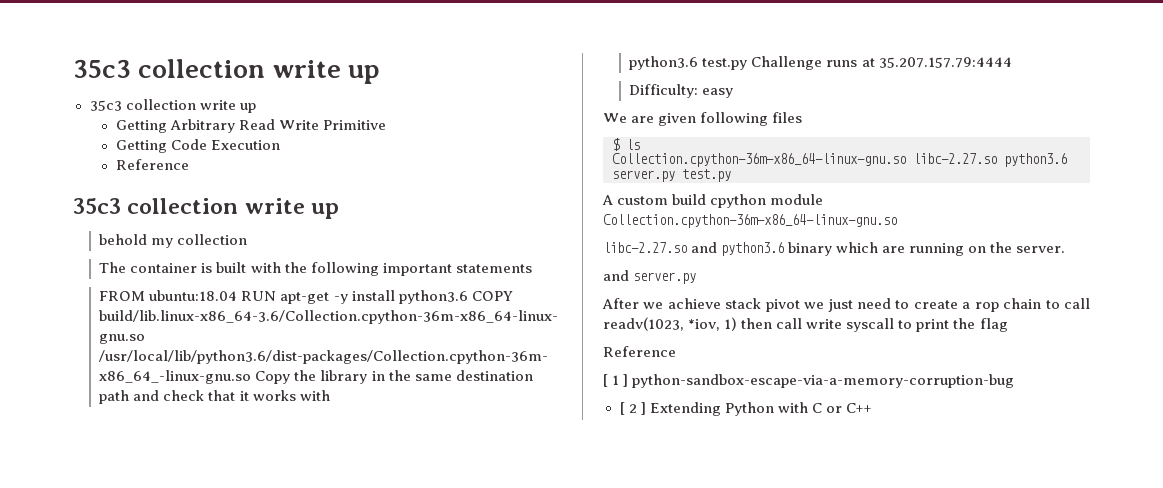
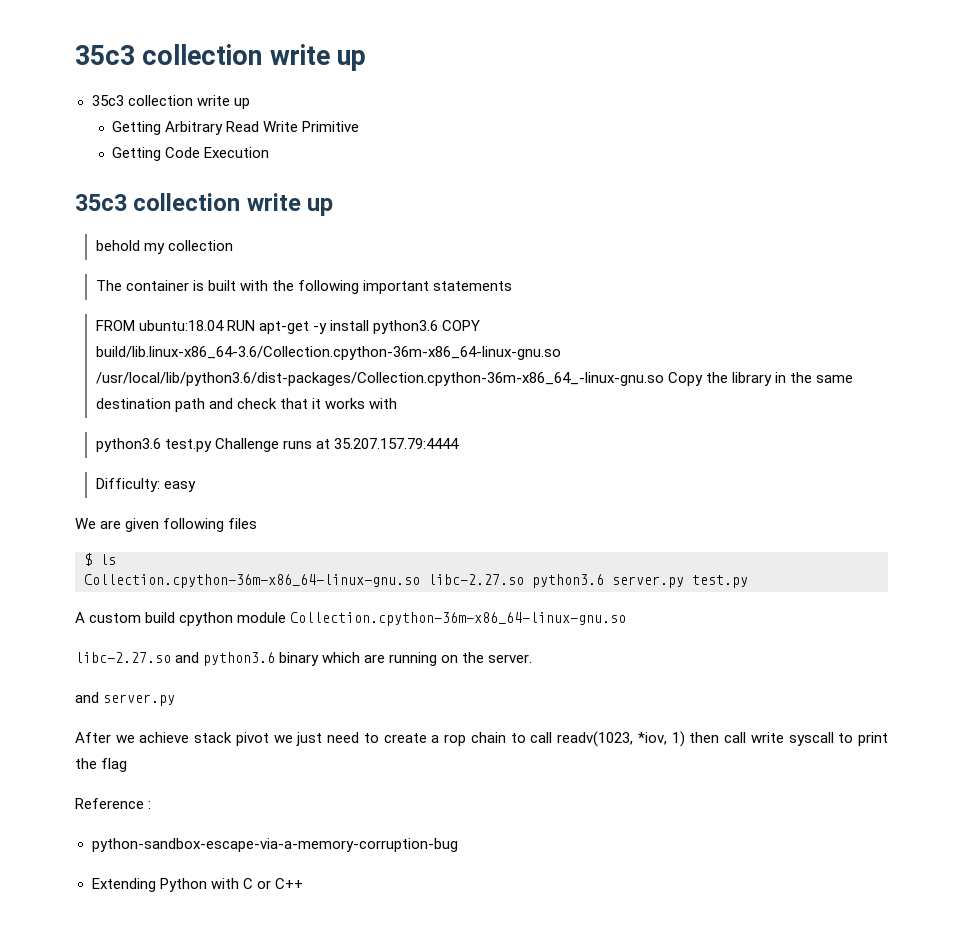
  Getting Code Execution
- Reference
  After we achieve stack pivot we just need to create a rop chain to call readv(1023, *iov, 1) then call write syscall to print the flag
- Reference
- [ 1 ] python-sandbox-escape-via-a-memory-corruption-bug
- [ 2 ] Extending Python with C or C++
+ Reference :
+ python-sandbox-escape-via-a-memory-corruption-bug
+ Extending Python with C or C++

